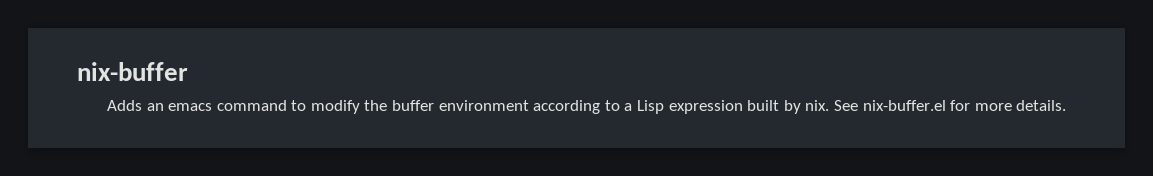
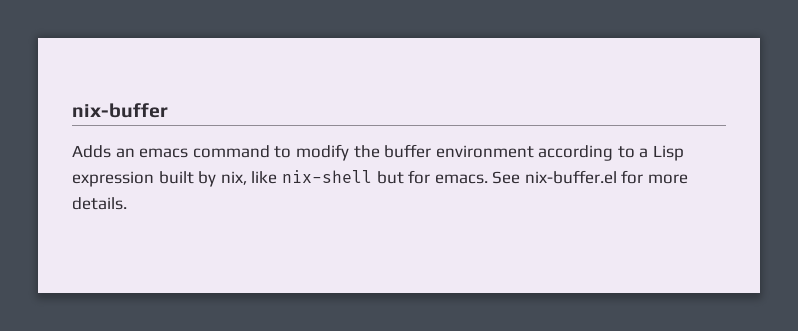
- Adds an emacs command to modify the buffer environment according to a Lisp expression built by nix.
+ Adds an emacs command to modify the buffer environment according to a Lisp expression built by nix, like nix-shell but for emacs.

